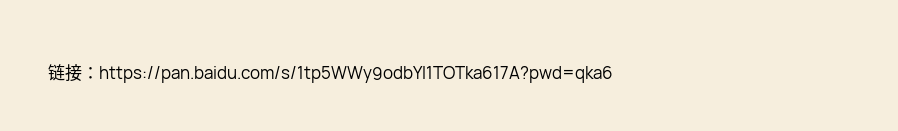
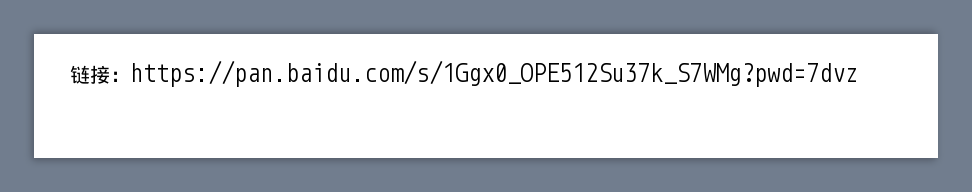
- 链接：https://pan.baidu.com/s/1tp5WWy9odbYI1TOTka617A?pwd=qka6
+ 链接：https://pan.baidu.com/s/1Ggx0_OPE512Su37k_S7WMg?pwd=7dvz

